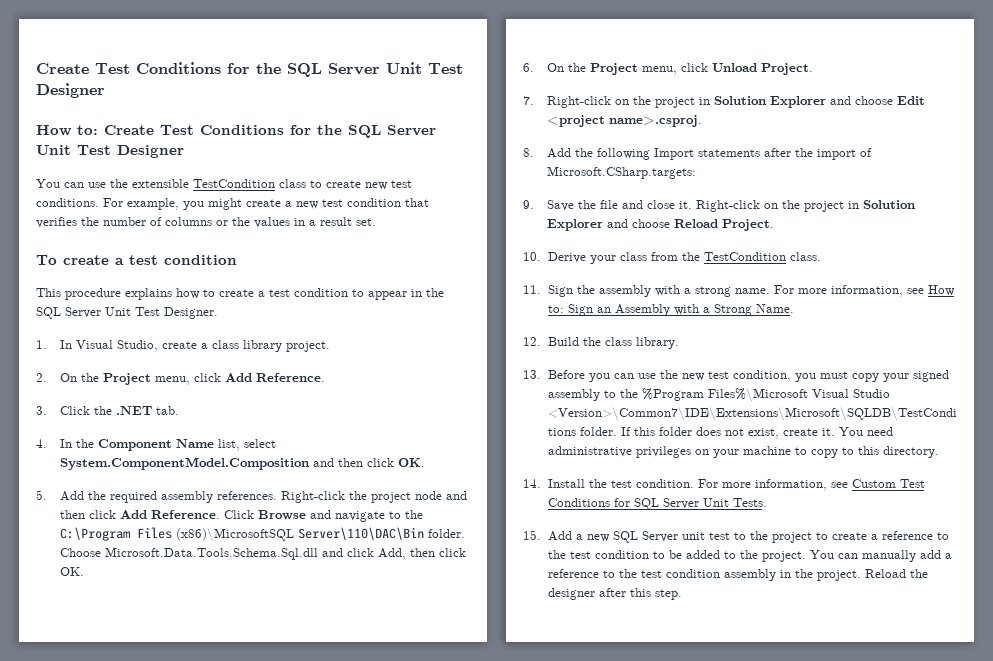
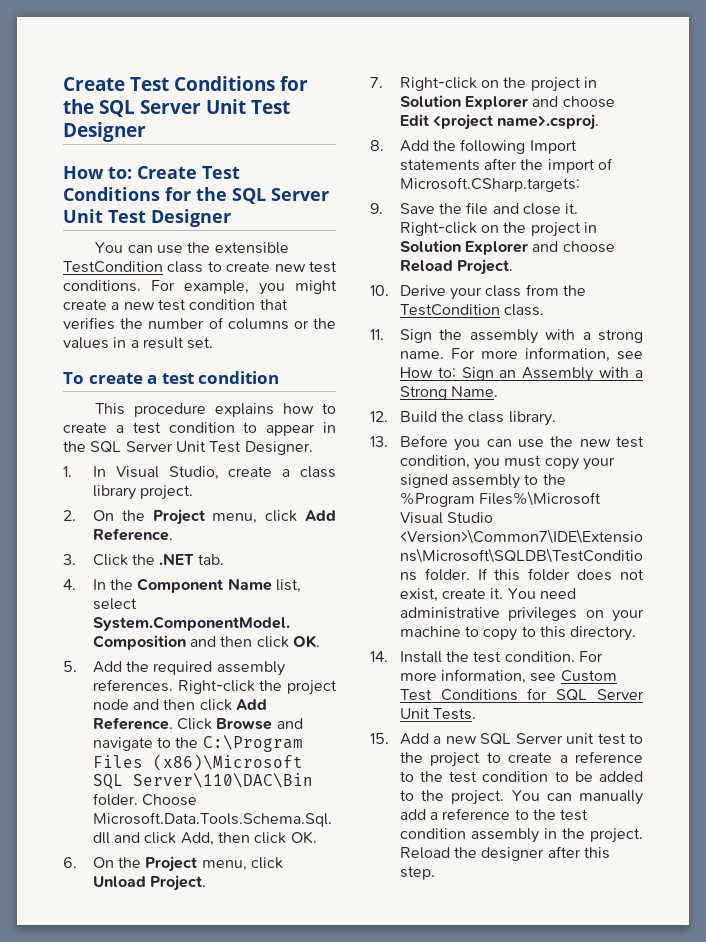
- Click Browse and navigate to the C:\Program Files (x86)\MicrosoftSQL Server\110\DAC\Bin folder.
+ Click Browse and navigate to the C:\Program Files (x86)\Microsoft SQL Server\110\DAC\Bin folder.

